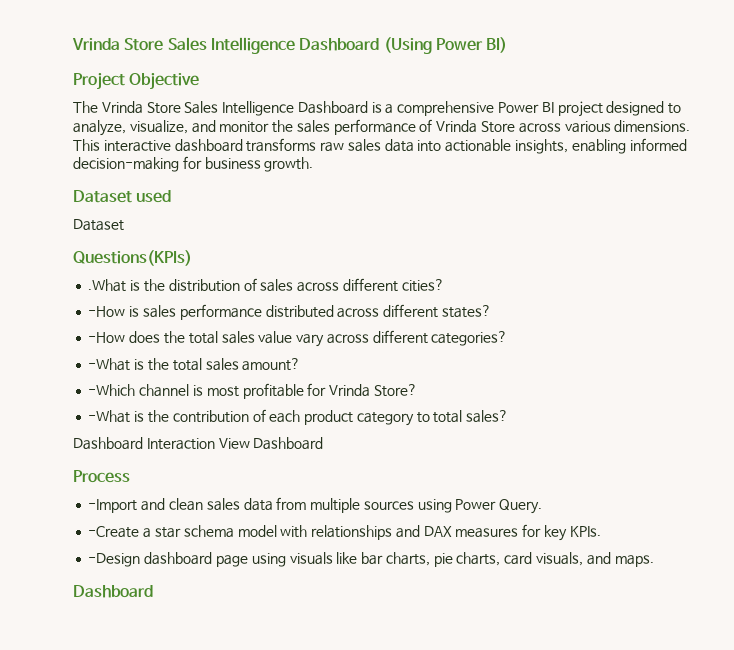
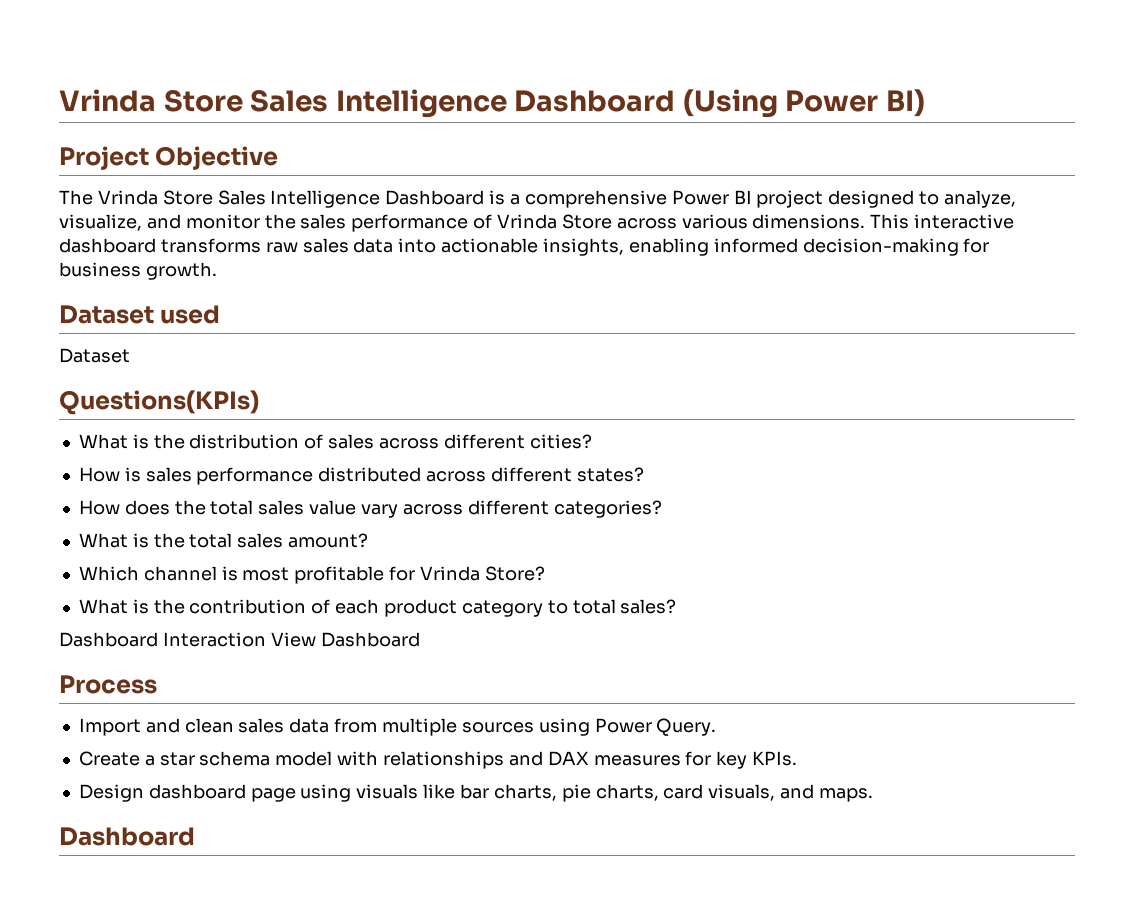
- .What is the distribution of sales across different cities?
+ What is the distribution of sales across different cities?
- -How is sales performance distributed across different states?
+ How is sales performance distributed across different states?
- -How does the total sales value vary across different categories?
+ How does the total sales value vary across different categories?
- -What is the total sales amount?
+ What is the total sales amount?
- -Which channel is most profitable for Vrinda Store?
+ Which channel is most profitable for Vrinda Store?
- -What is the contribution of each product category to total sales?
+ What is the contribution of each product category to total sales?
- -Import and clean sales data from multiple sources using Power Query.
+ Import and clean sales data from multiple sources using Power Query.
- -Create a star schema model with relationships and DAX measures for key KPIs.
+ Create a star schema model with relationships and DAX measures for key KPIs.
- -Design dashboard page using visuals like bar charts, pie charts, card visuals, and maps.
+ Design dashboard page using visuals like bar charts, pie charts, card visuals, and maps.

